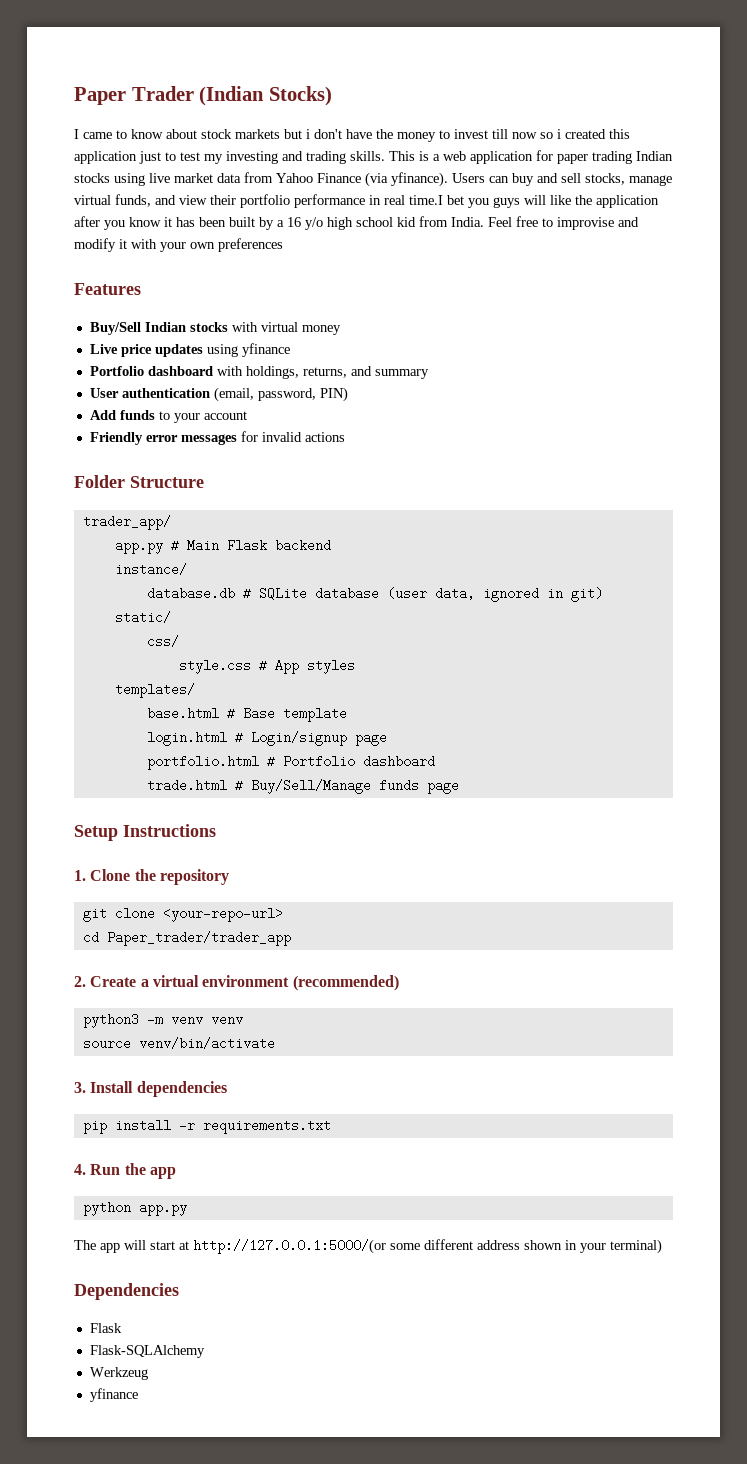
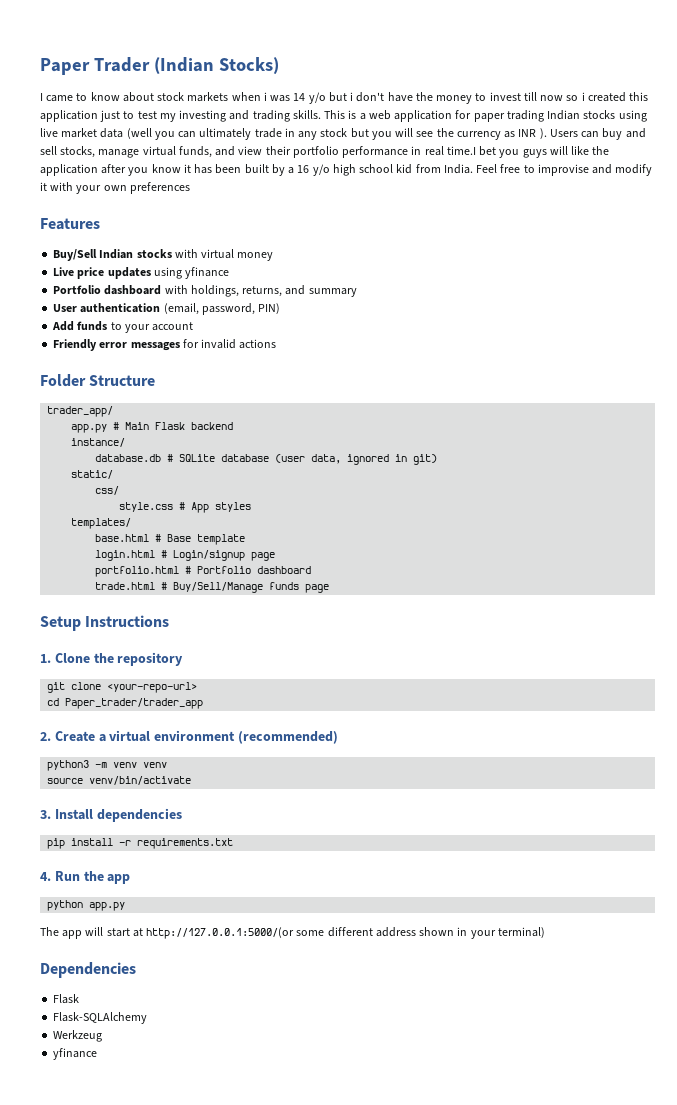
- I came to know about stock markets but i don't have the money to invest till now so i created this application just to test my investing and trading skills.
+ I came to know about stock markets when i was 14 y/o but i don't have the money to invest till now so i created this application just to test my investing and trading skills.
- This is a web application for paper trading Indian stocks using live market data from Yahoo Finance (via yfinance).
+ This is a web application for paper trading Indian stocks using live market data (well you can ultimately trade in any stock but you will see the currency as INR ).

